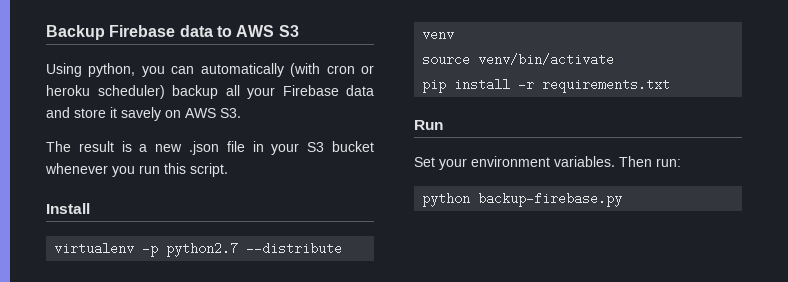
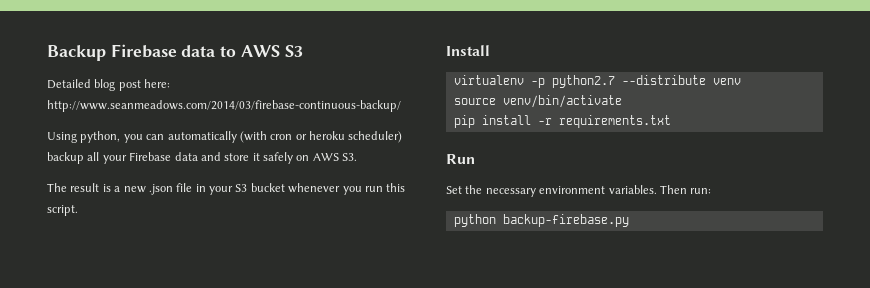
+ Detailed blog post here: http://www.seanmeadows.com/2014/03/firebase-continuous-backup/
- Using python, you can automatically (with cron or heroku scheduler) backup all your Firebase data and store it savely on AWS S3.
+ Using python, you can automatically (with cron or heroku scheduler) backup all your Firebase data and store it safely on AWS S3.
- Set your environment variables.
+ Set the necessary environment variables.

